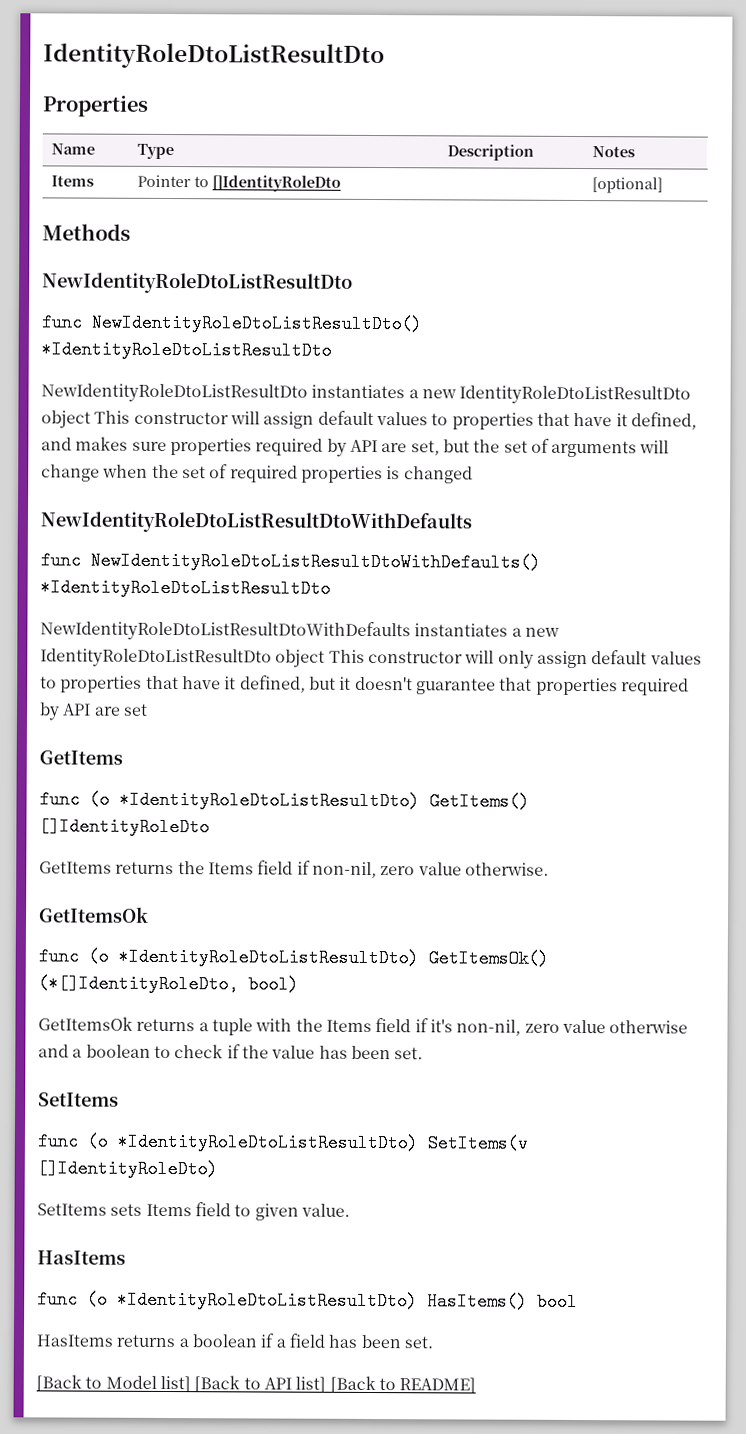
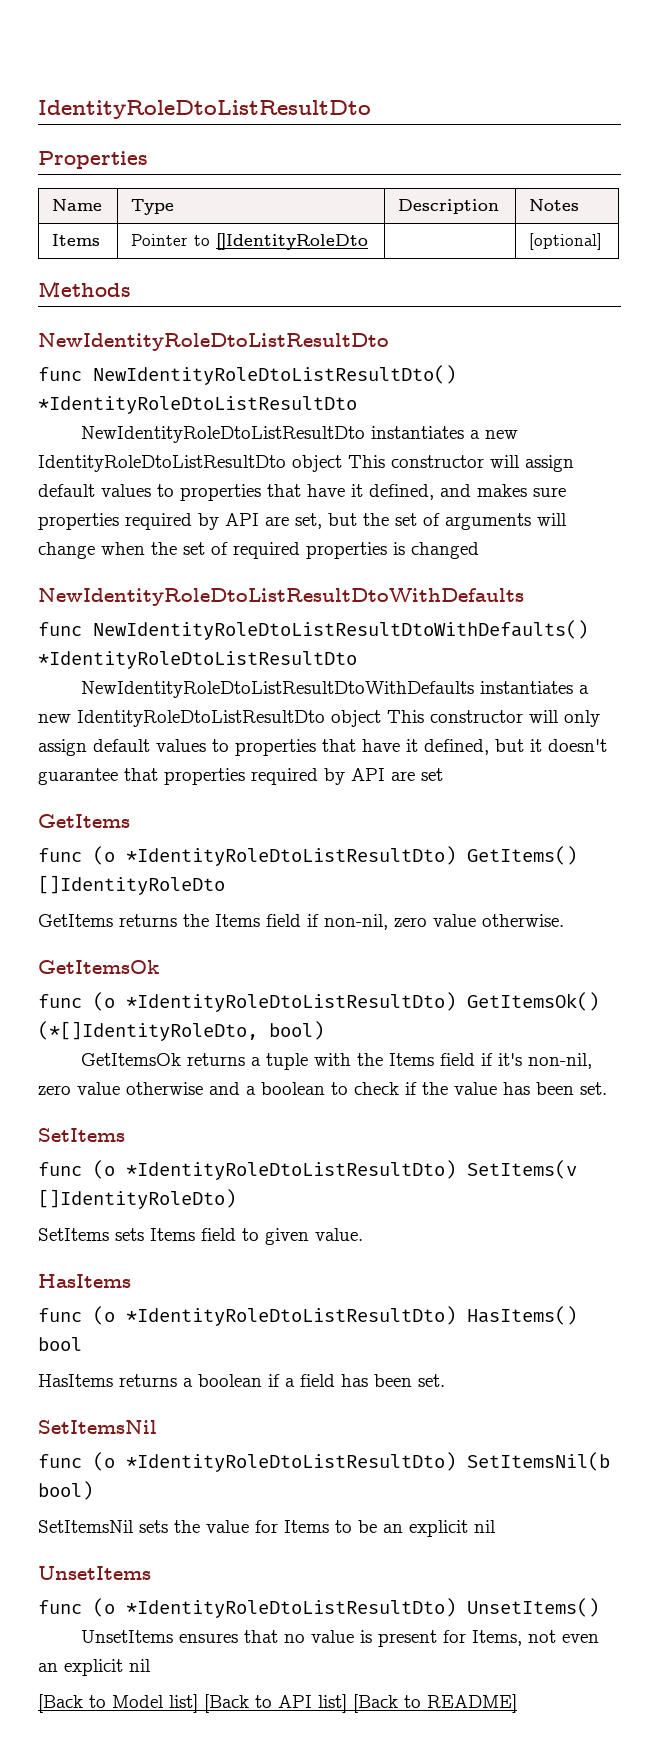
  HasItems returns a boolean if a field has been set.
+ SetItemsNil
+ func (o *IdentityRoleDtoListResultDto) SetItemsNil(b bool)
+ SetItemsNil sets the value for Items to be an explicit nil
+ UnsetItems
+ func (o *IdentityRoleDtoListResultDto) UnsetItems()
+ UnsetItems ensures that no value is present for Items, not even an explicit nil

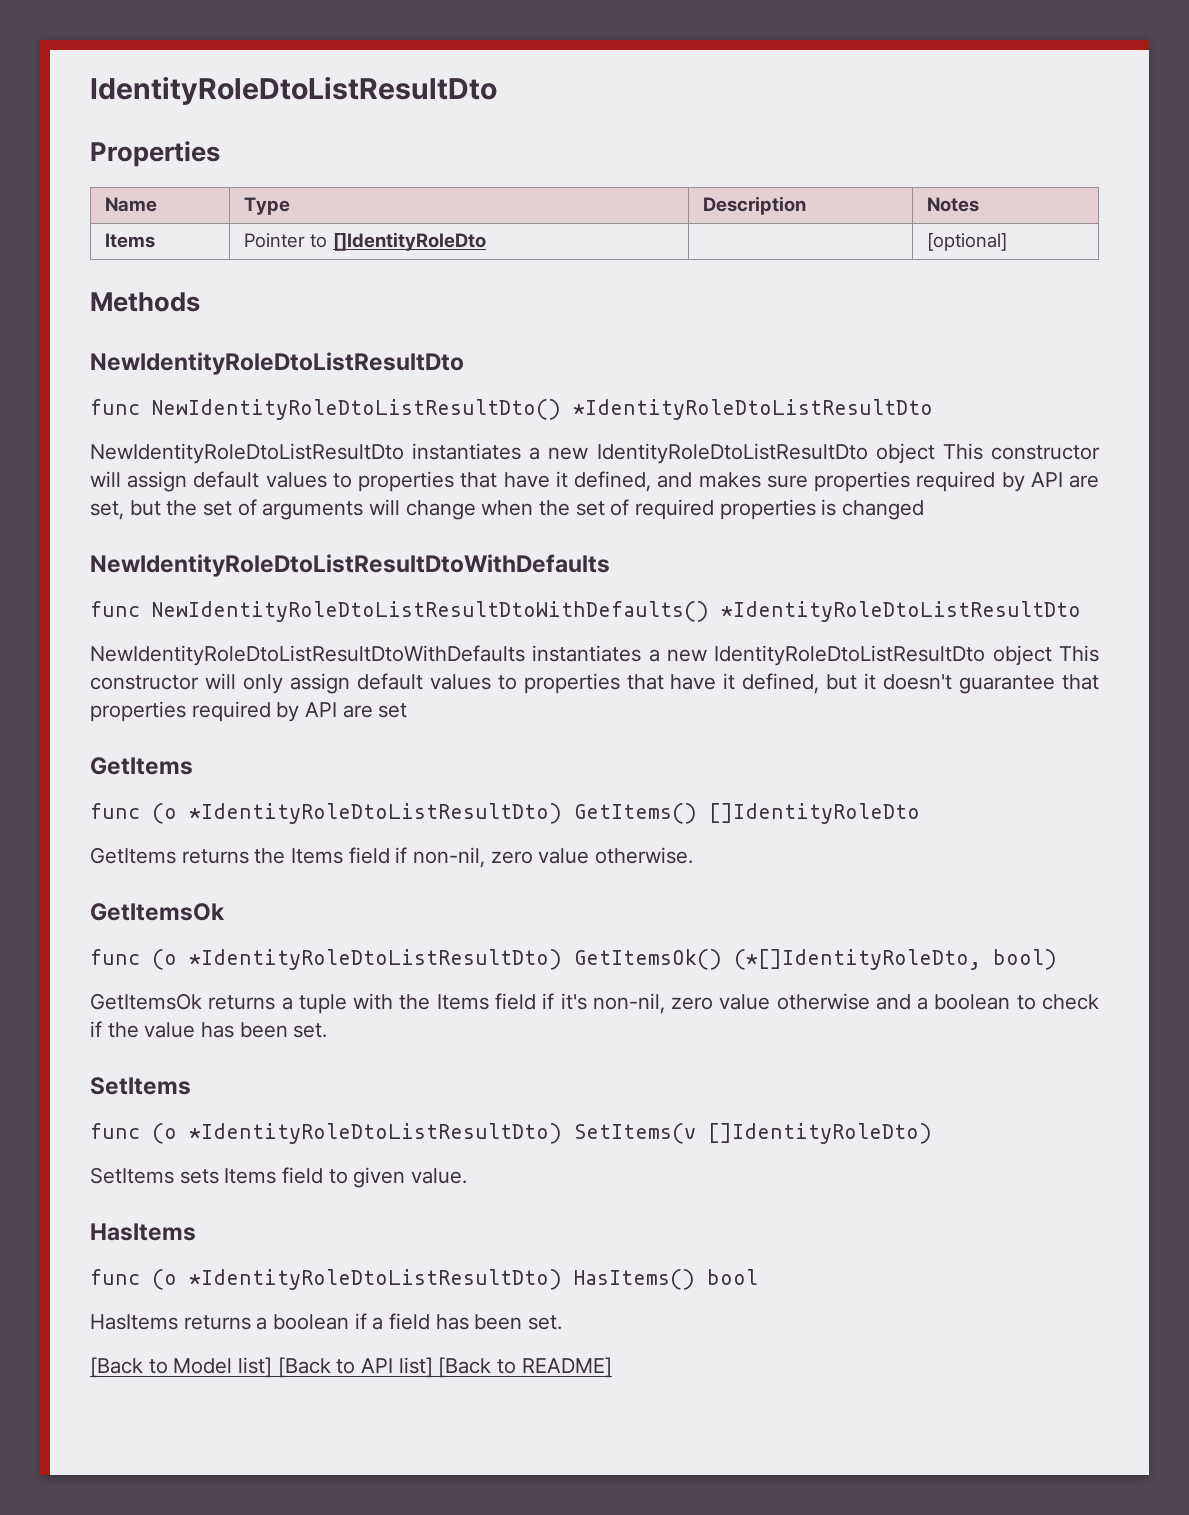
  HasItems returns a boolean if a field has been set.
- SetItemsNil
- func (o *IdentityRoleDtoListResultDto) SetItemsNil(b bool)
- SetItemsNil sets the value for Items to be an explicit nil
- UnsetItems
- func (o *IdentityRoleDtoListResultDto) UnsetItems()
- UnsetItems ensures that no value is present for Items, not even an explicit nil

